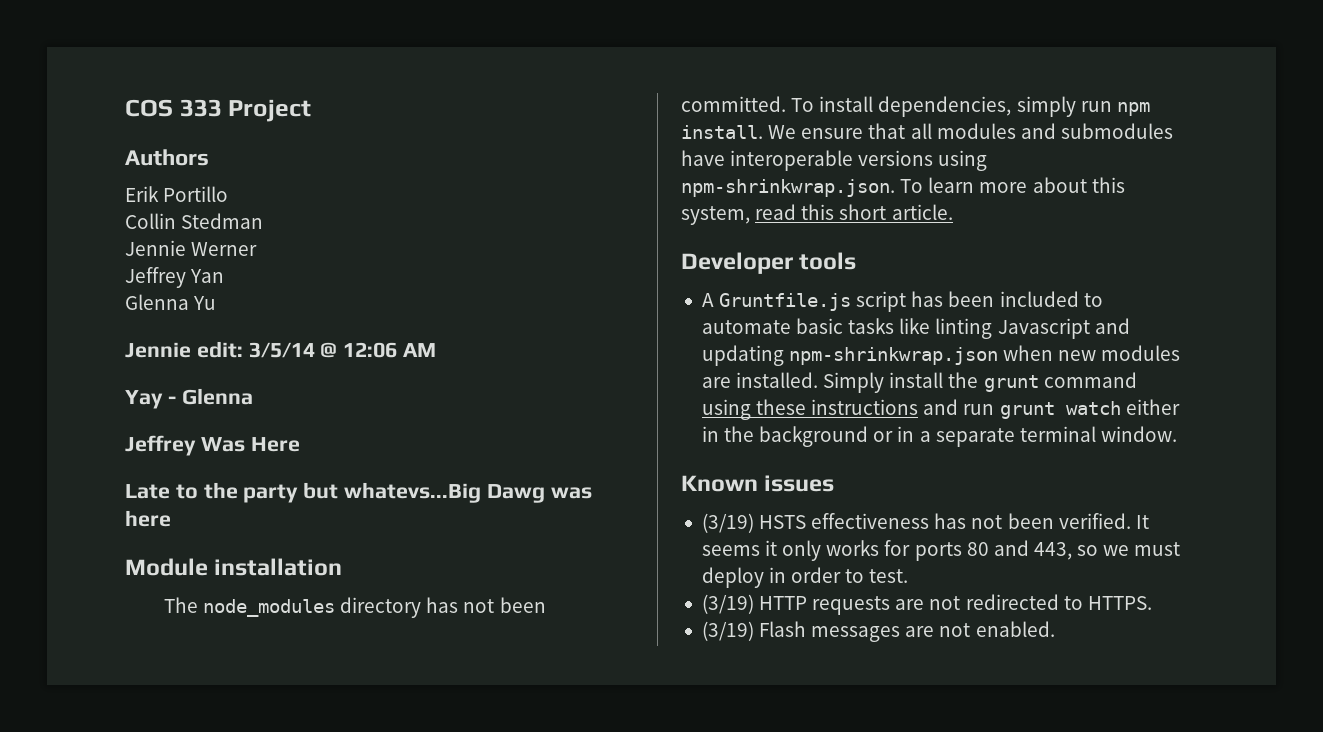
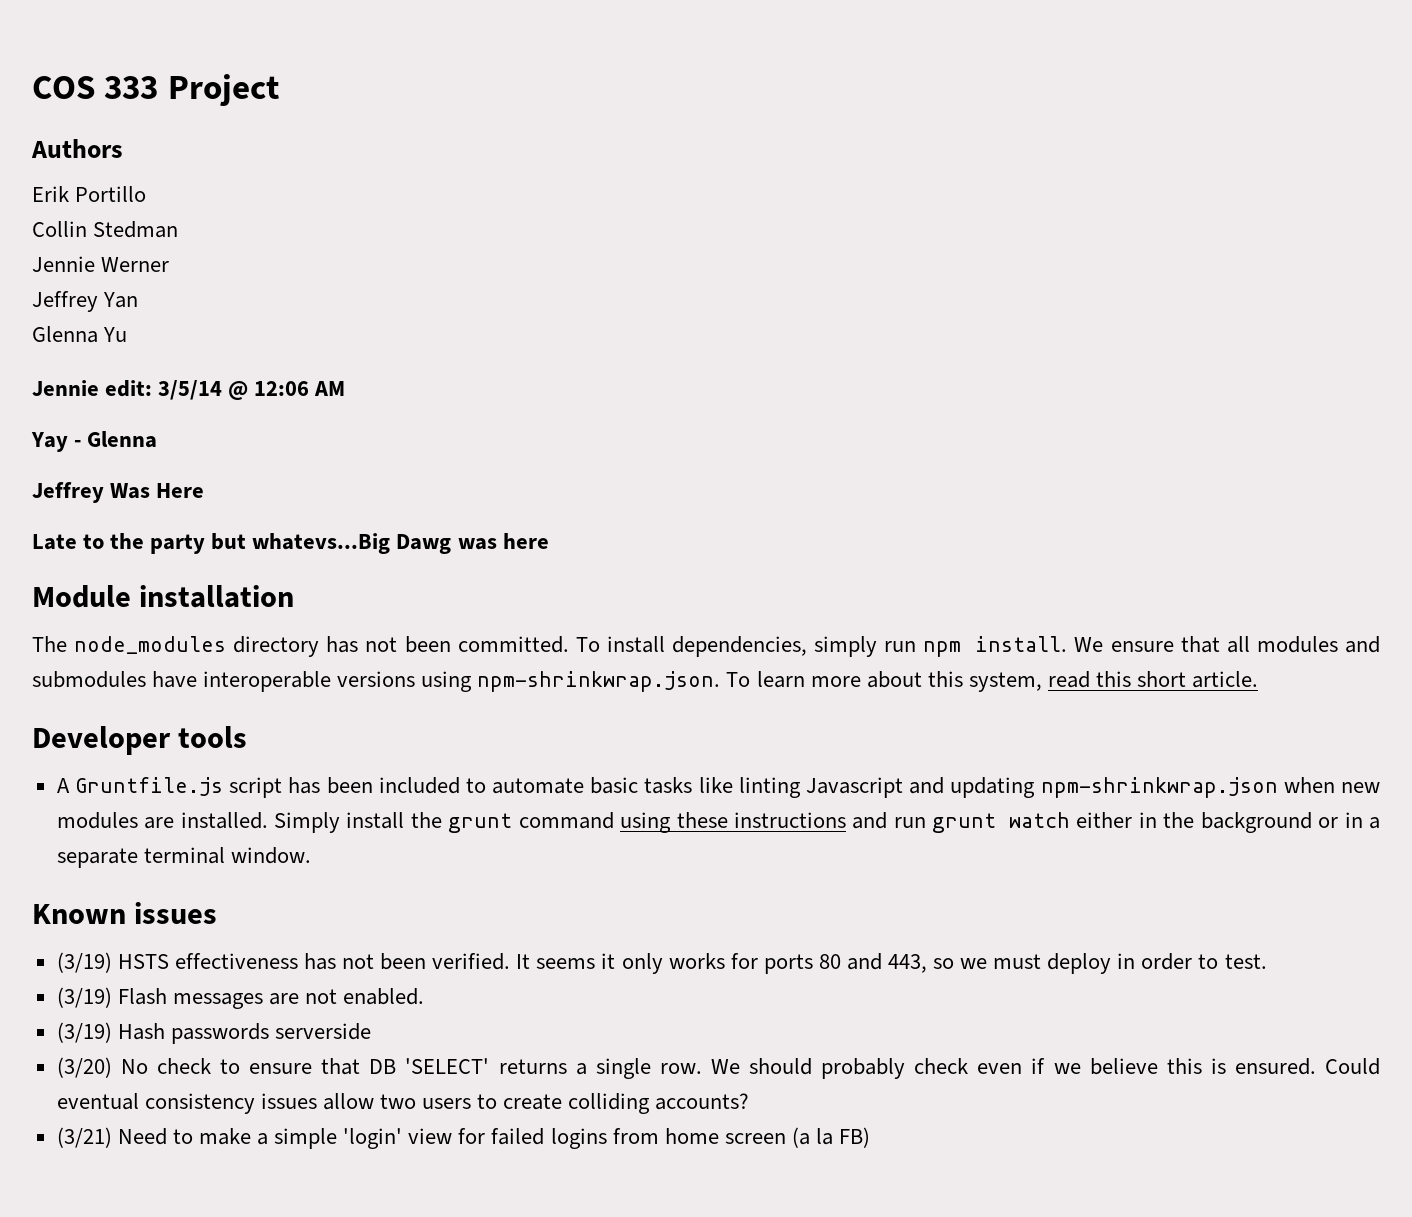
- (3/19) HTTP requests are not redirected to HTTPS.
+ (3/19) Hash passwords serverside
+ (3/20) No check to ensure that DB 'SELECT' returns a single row. We should probably check even if we believe this is ensured. Could eventual consistency issues allow two users to create colliding accounts?
+ (3/21) Need to make a simple 'login' view for failed logins from home screen (a la FB)

